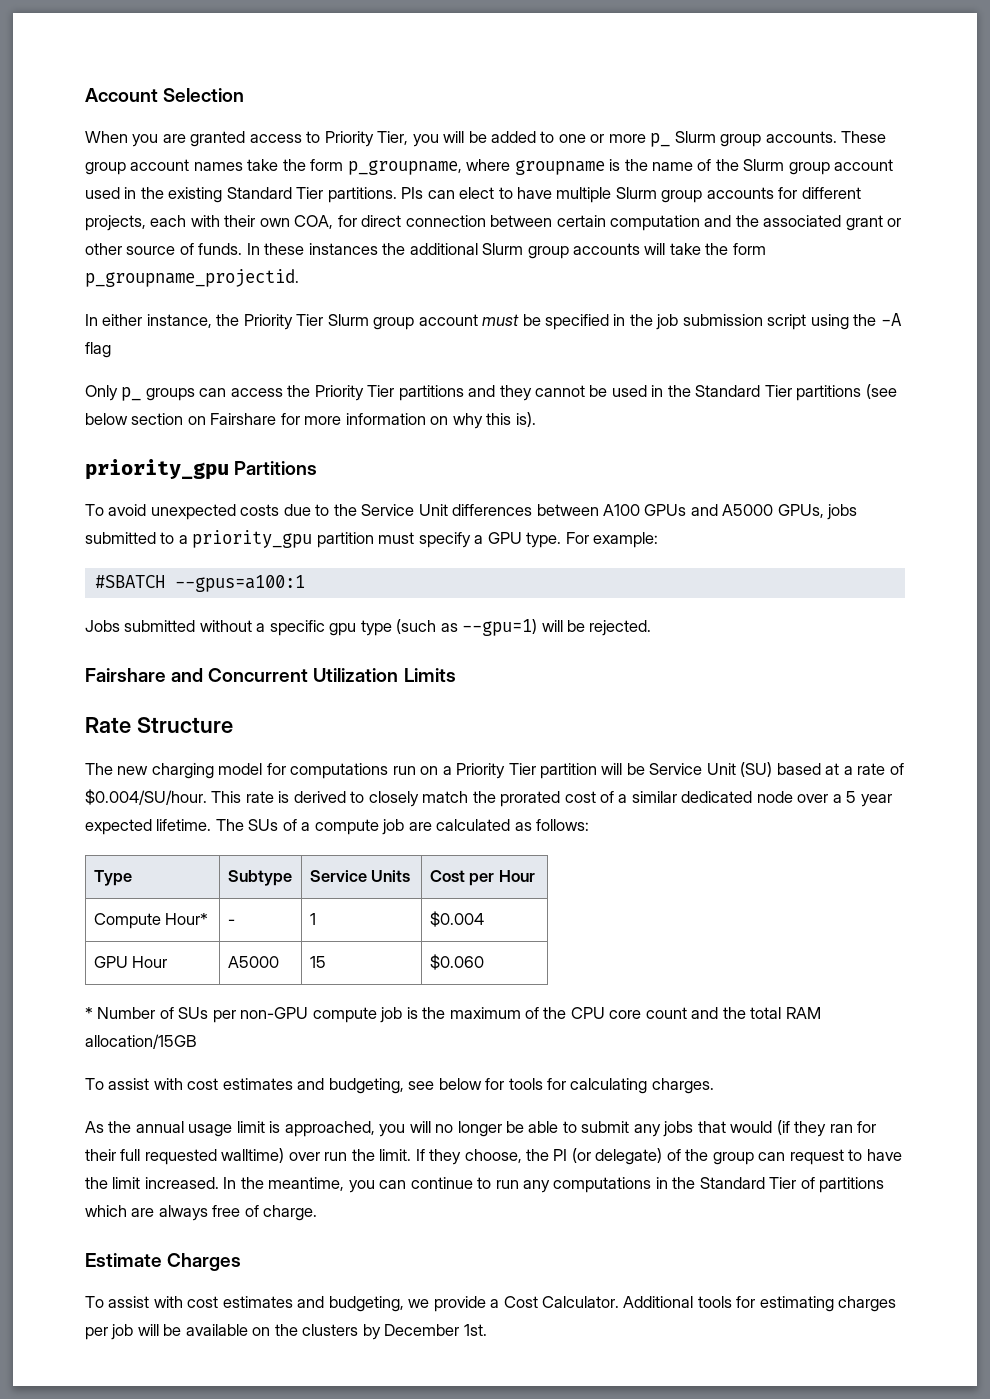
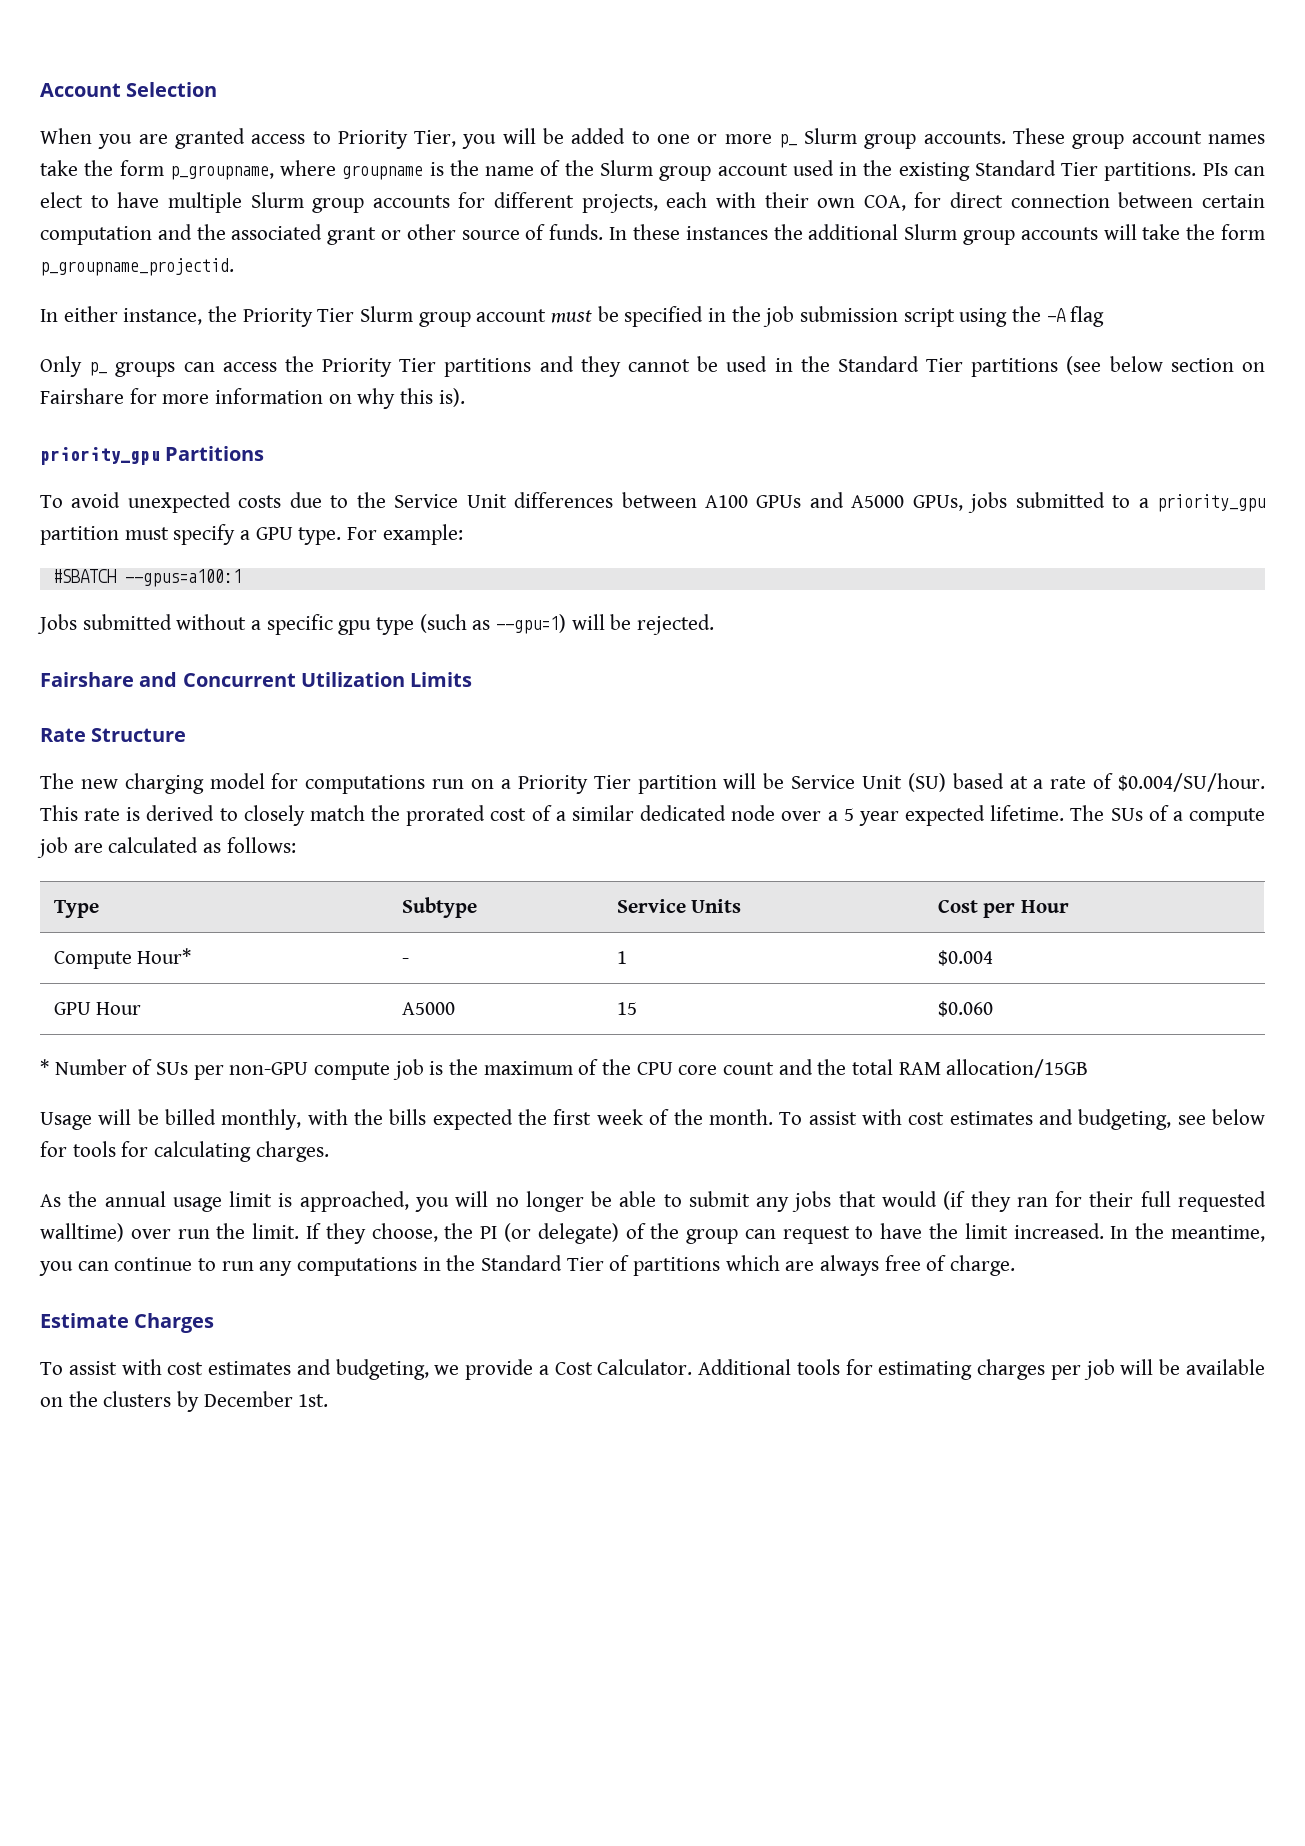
+ Usage will be billed monthly, with the bills expected the first week of the month.

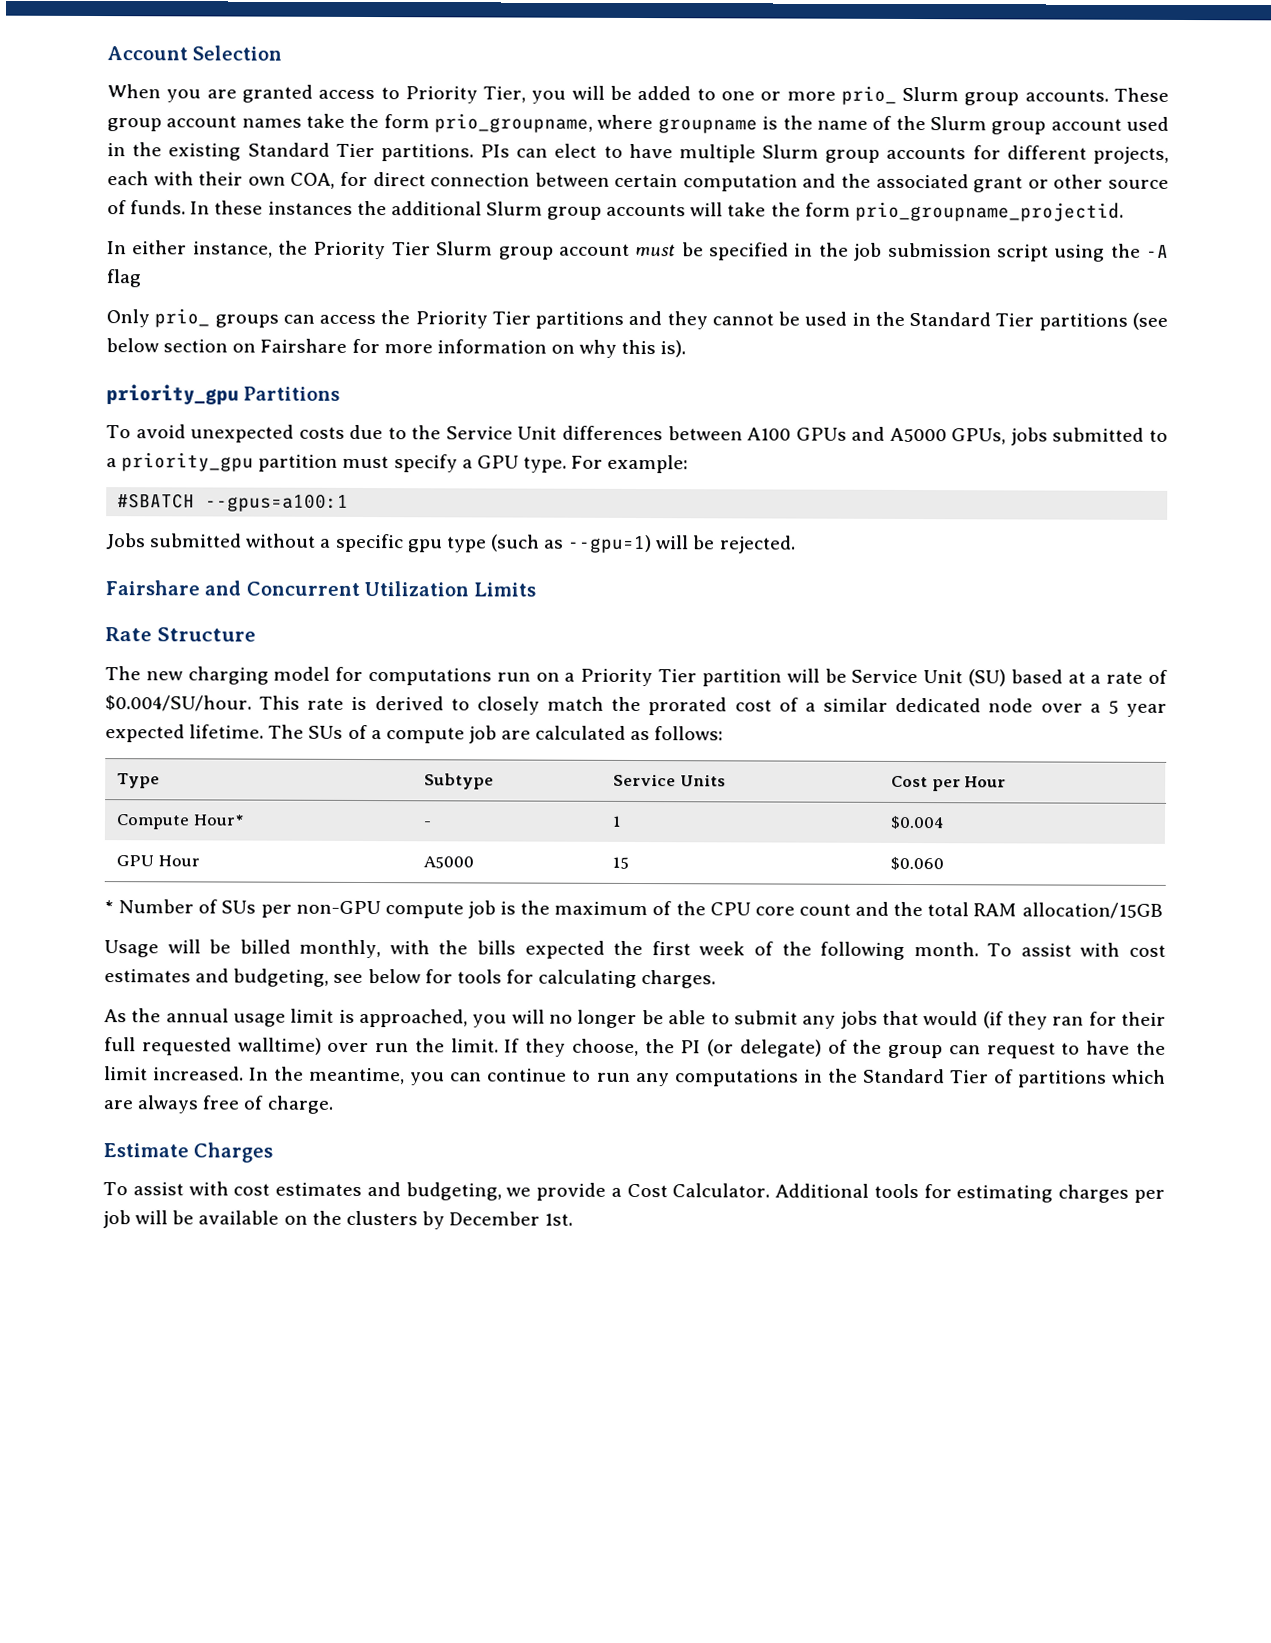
- When you are granted access to Priority Tier, you will be added to one or more p_ Slurm group accounts.
+ When you are granted access to Priority Tier, you will be added to one or more prio_ Slurm group accounts.
- These group account names take the form p_groupname, where groupname is the name of the Slurm group account used in the existing Standard Tier partitions.
+ These group account names take the form prio_groupname, where groupname is the name of the Slurm group account used in the existing Standard Tier partitions.
- In these instances the additional Slurm group accounts will take the form p_groupname_projectid.
+ In these instances the additional Slurm group accounts will take the form prio_groupname_projectid.
- Only p_ groups can access the Priority Tier partitions and they cannot be used in the Standard Tier partitions (see below section on Fairshare for more information on why this is).
+ Only prio_ groups can access the Priority Tier partitions and they cannot be used in the Standard Tier partitions (see below section on Fairshare for more information on why this is).
- Usage will be billed monthly, with the bills expected the first week of the month.
+ Usage will be billed monthly, with the bills expected the first week of the following month.

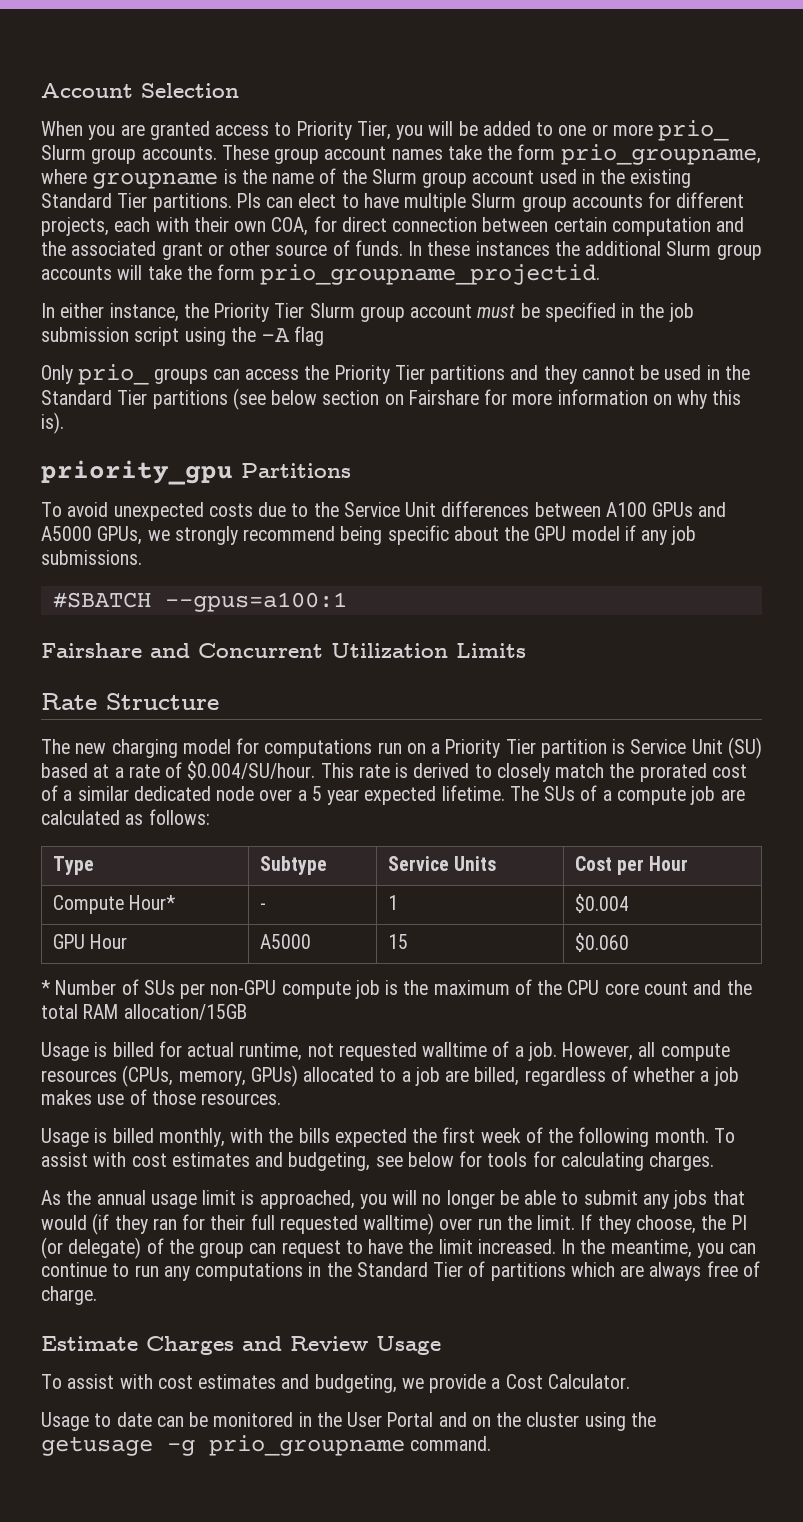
- To avoid unexpected costs due to the Service Unit differences between A100 GPUs and A5000 GPUs, jobs submitted to a priority_gpu partition must specify a GPU type. For example:
+ To avoid unexpected costs due to the Service Unit differences between A100 GPUs and A5000 GPUs, we strongly recommend being specific about the GPU model if any job submissions.
  #SBATCH --gpus=a100:1
- Jobs submitted without a specific gpu type (such as --gpu=1) will be rejected.
- The new charging model for computations run on a Priority Tier partition will be Service Unit (SU) based at a rate of $0.004/SU/hour. This rate is derived to closely match the prorated cost of a similar dedicated node over a 5 year expected lifetime.
+ The new charging model for computations run on a Priority Tier partition is Service Unit (SU) based at a rate of $0.004/SU/hour. This rate is derived to closely match the prorated cost of a similar dedicated node over a 5 year expected lifetime.
- Usage will be billed monthly, with the bills expected the first week of the following month.
+ Usage is billed for actual runtime, not requested walltime of a job. However, all compute resources (CPUs, memory, GPUs) allocated to a job are billed, regardless of whether a job makes use of those resources.
+ Usage is billed monthly, with the bills expected the first week of the following month.
- Estimate Charges
+ Estimate Charges and Review Usage
- To assist with cost estimates and budgeting, we provide a Cost Calculator. Additional tools for estimating charges per job will be available on the clusters by December 1st.
+ To assist with cost estimates and budgeting, we provide a Cost Calculator.
+ Usage to date can be monitored in the User Portal and on the cluster using the getusage -g prio_groupname command.

